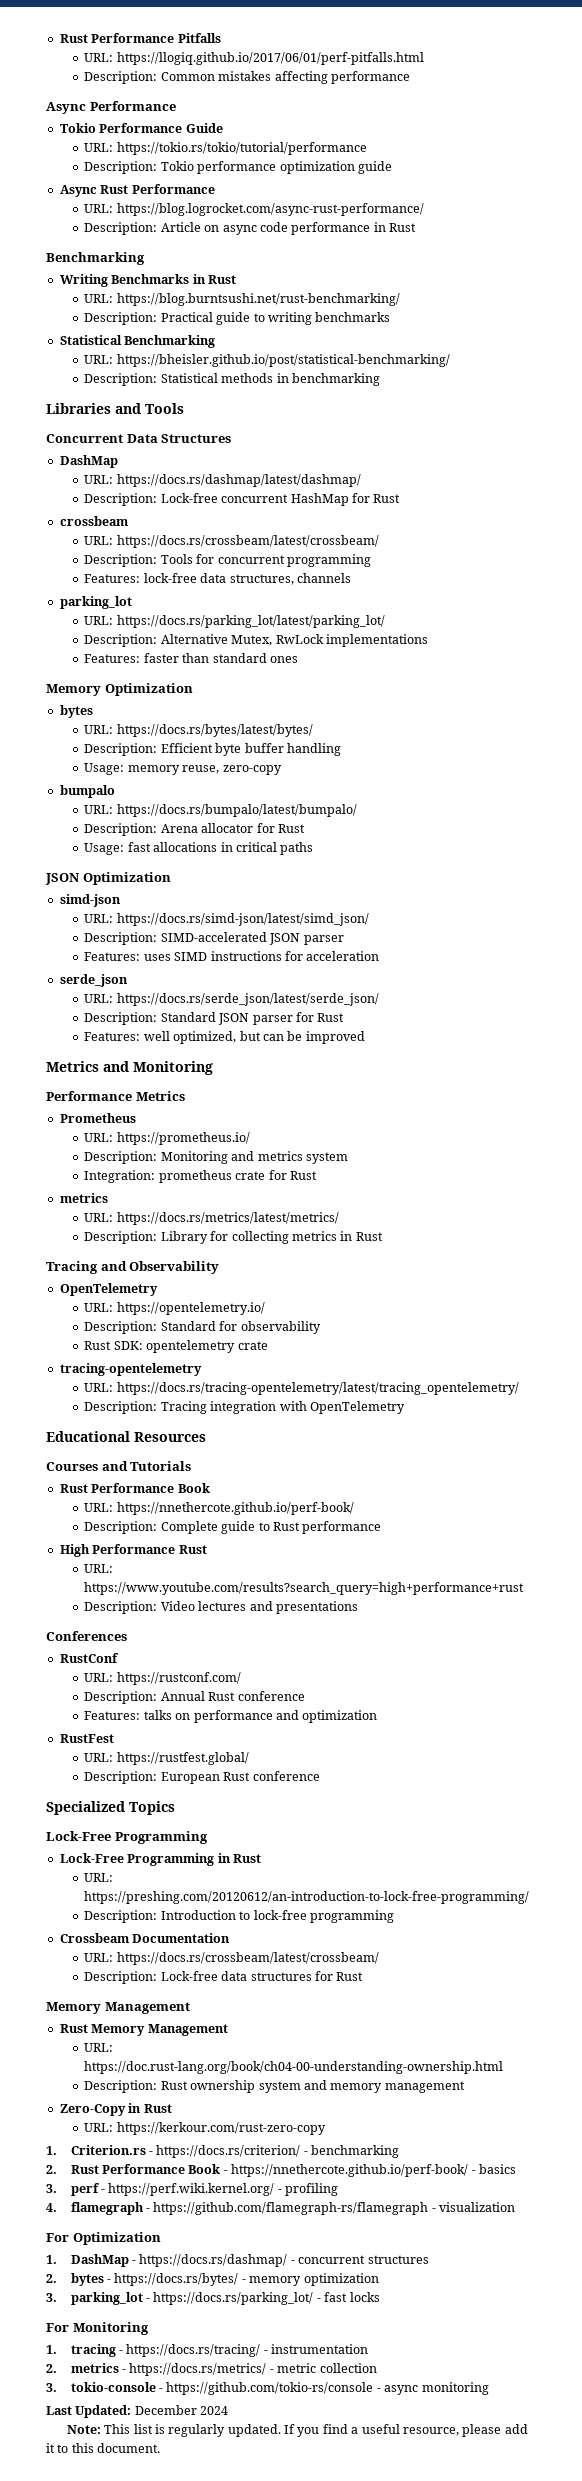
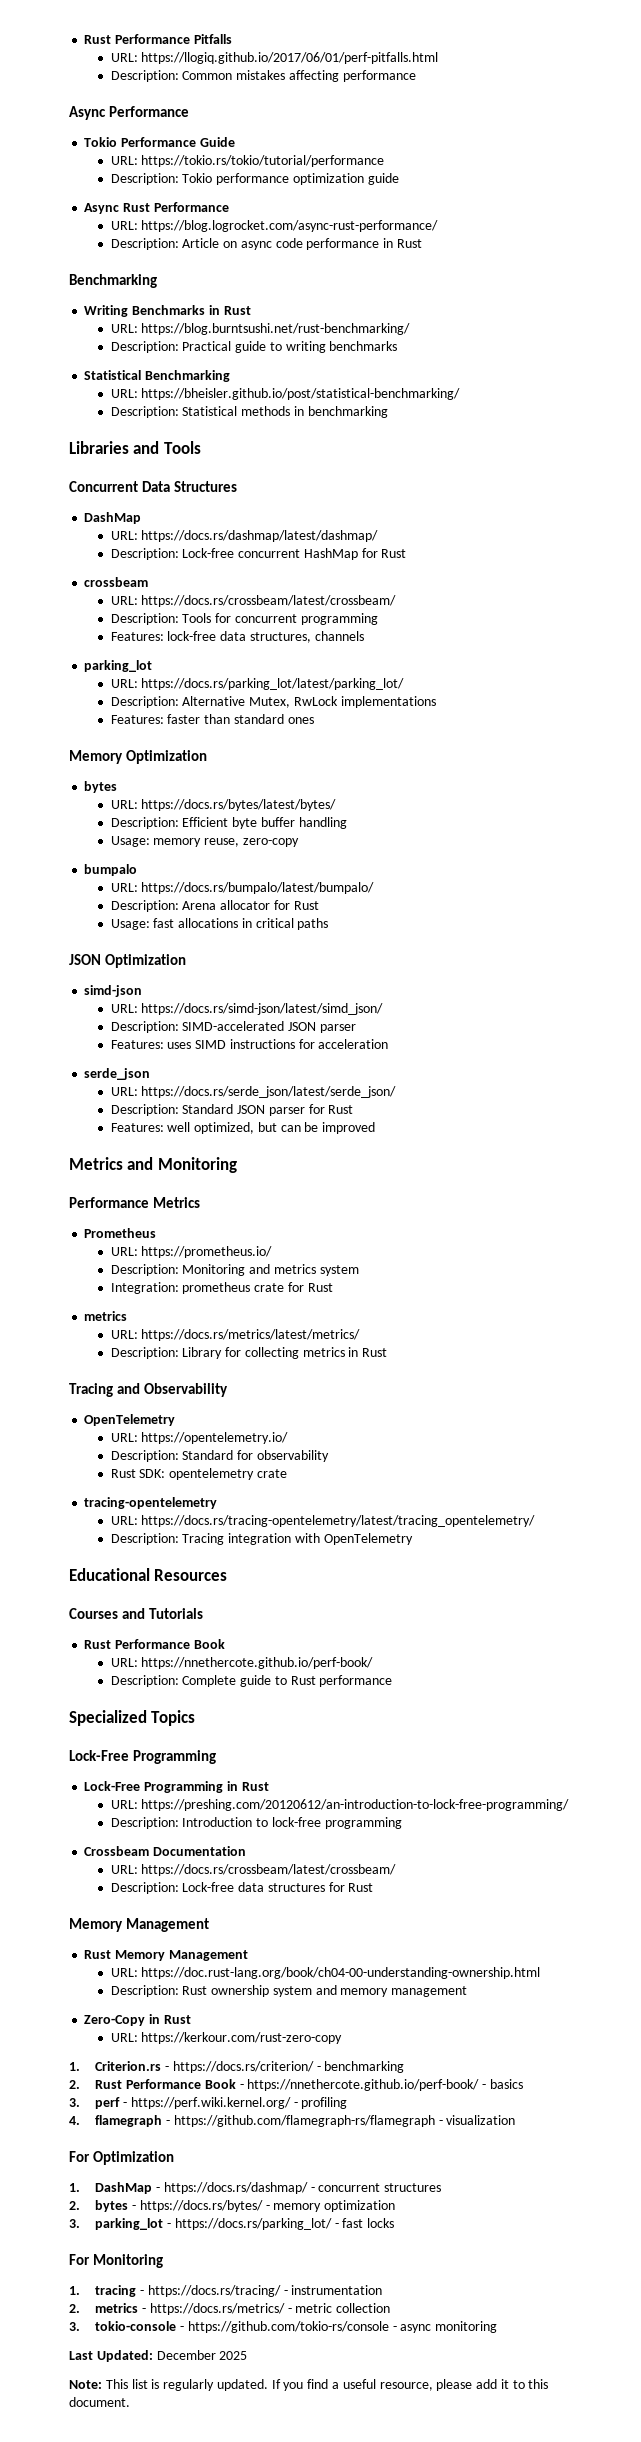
- High Performance Rust
- URL: https://www.youtube.com/results?search_query=high+performance+rust
- Description: Video lectures and presentations
- Conferences
- RustConf
- URL: https://rustconf.com/
- Description: Annual Rust conference
- Features: talks on performance and optimization
- RustFest
- URL: https://rustfest.global/
- Description: European Rust conference
- Last Updated: December 2024
+ Last Updated: December 2025

